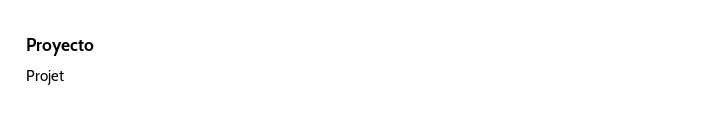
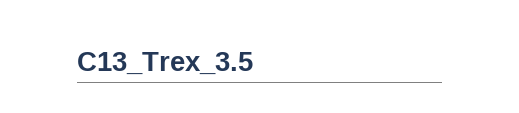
- Proyecto
- Projet
+ C13_Trex_3.5

